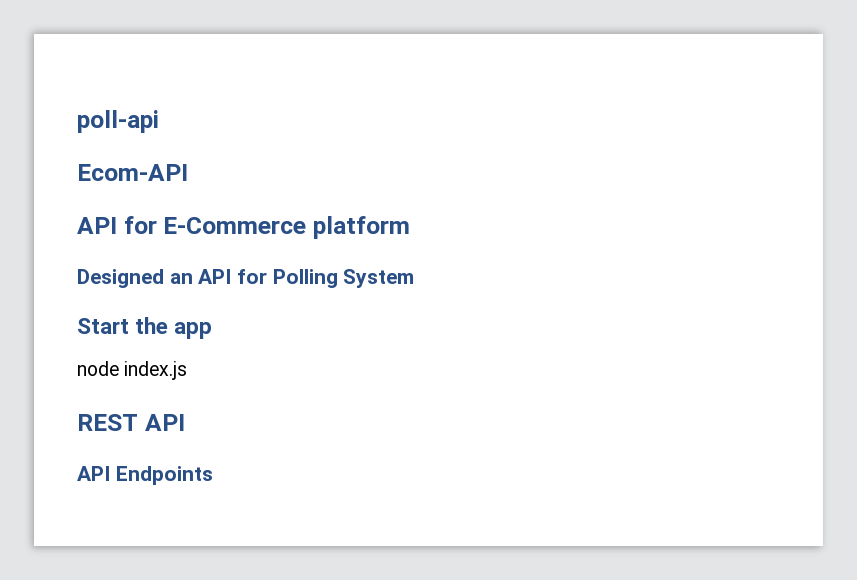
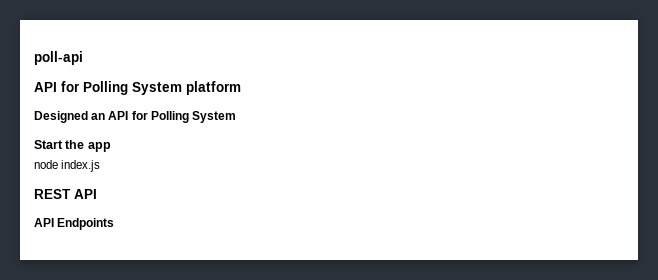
- Ecom-API
- API for E-Commerce platform
+ API for Polling System platform

